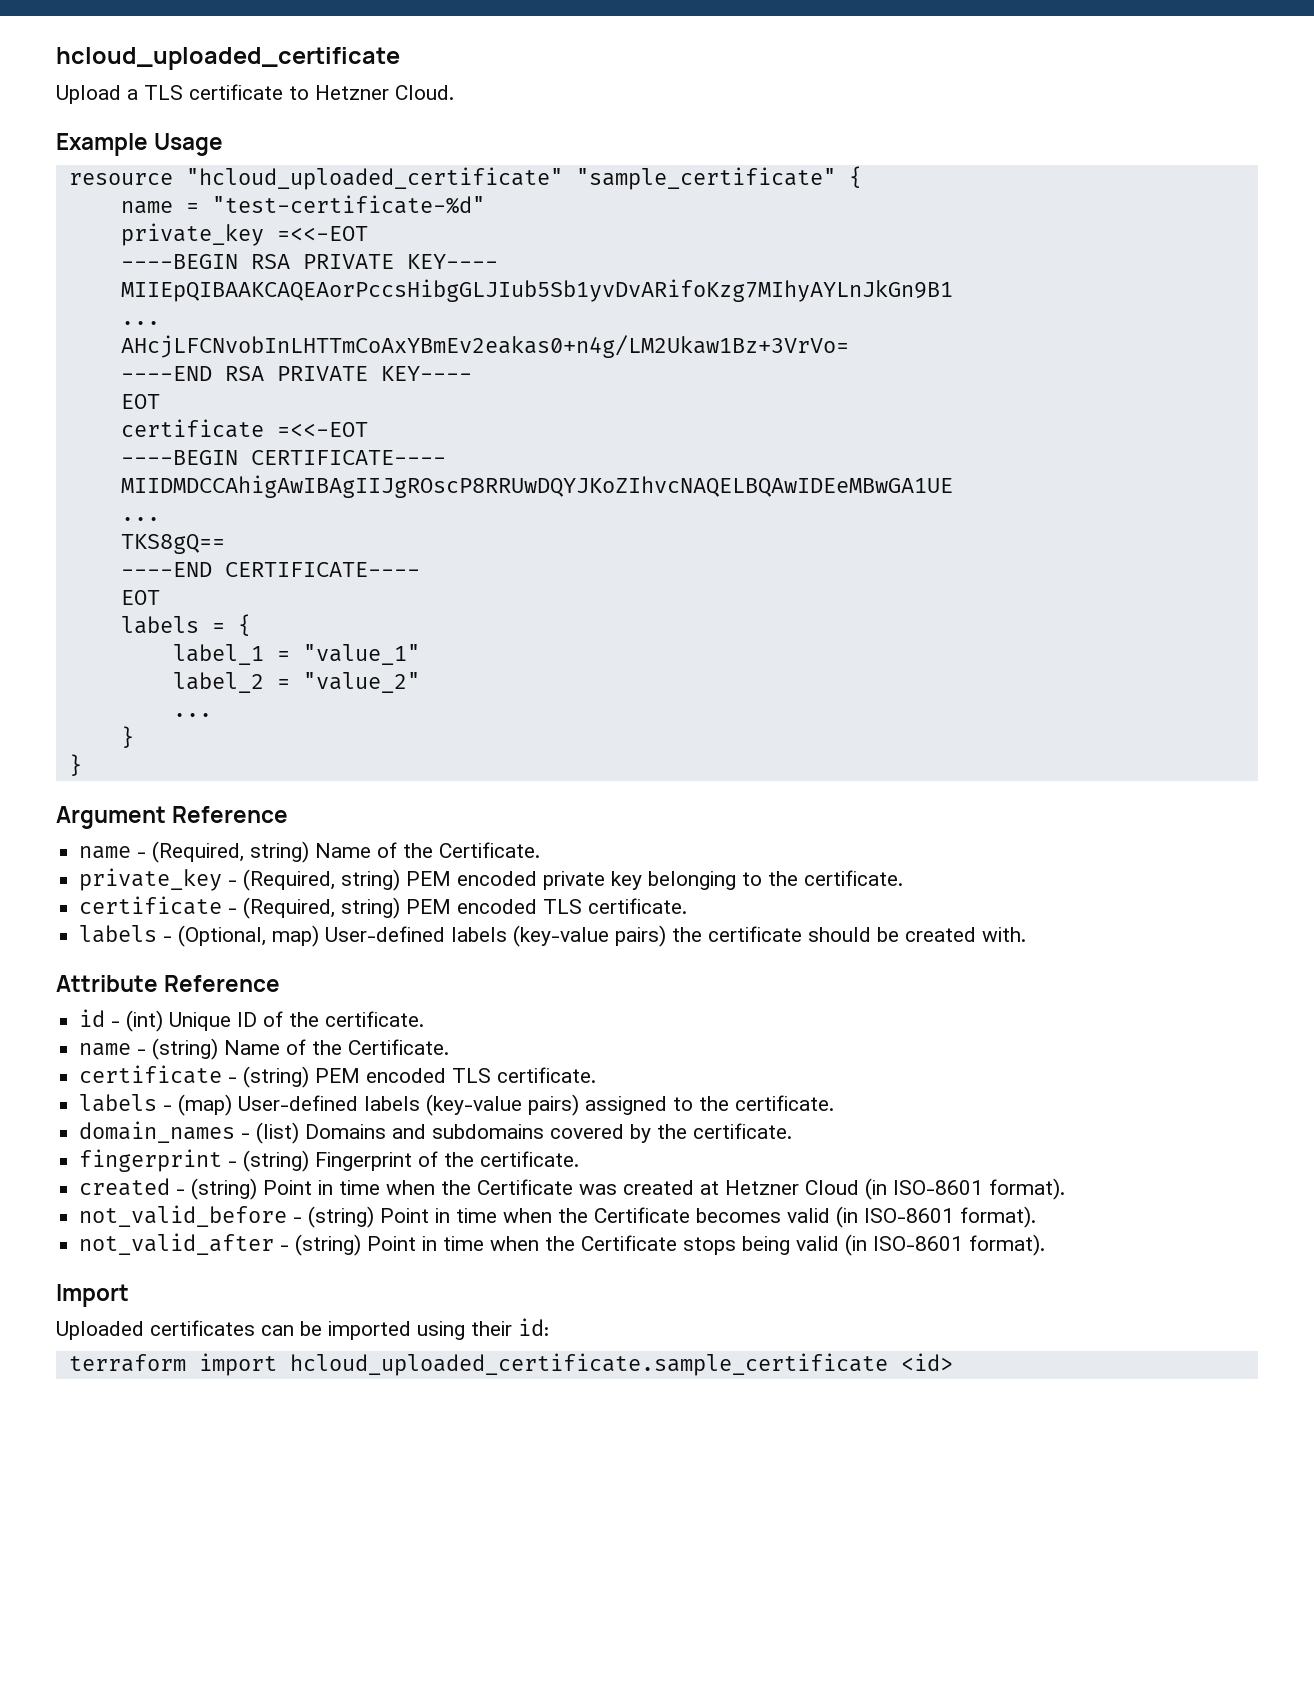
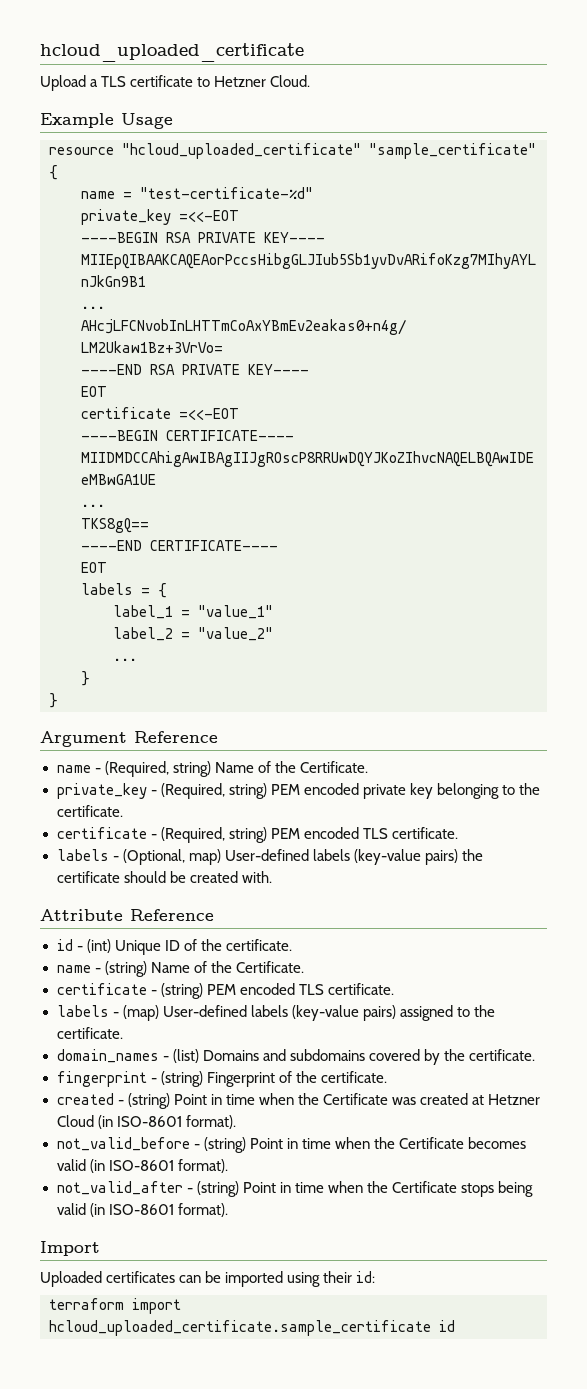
- terraform import hcloud_uploaded_certificate.sample_certificate <id>
+ terraform import hcloud_uploaded_certificate.sample_certificate id

